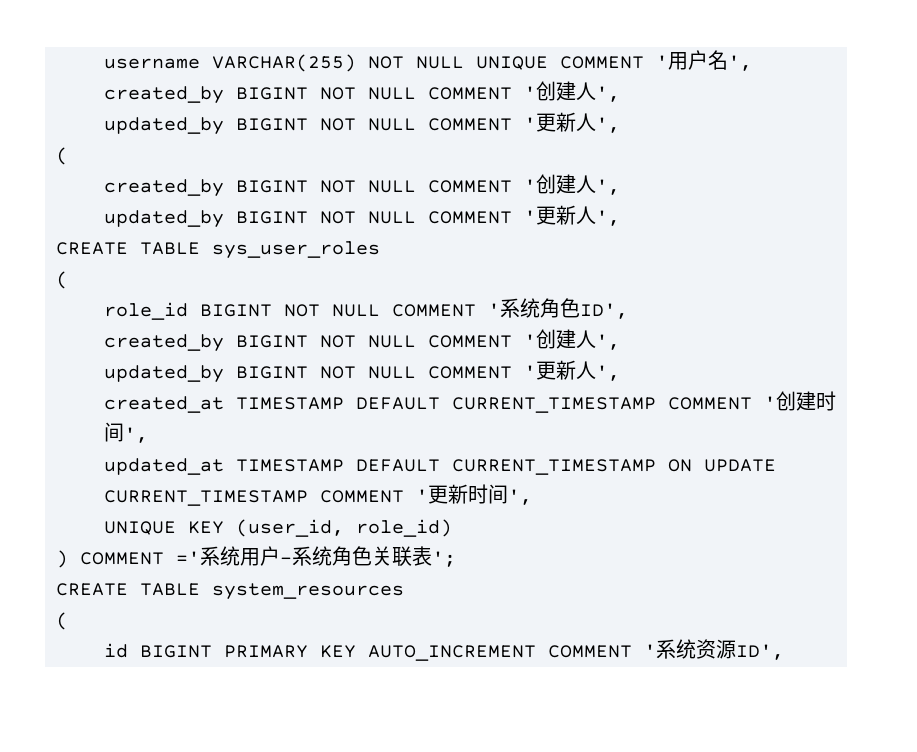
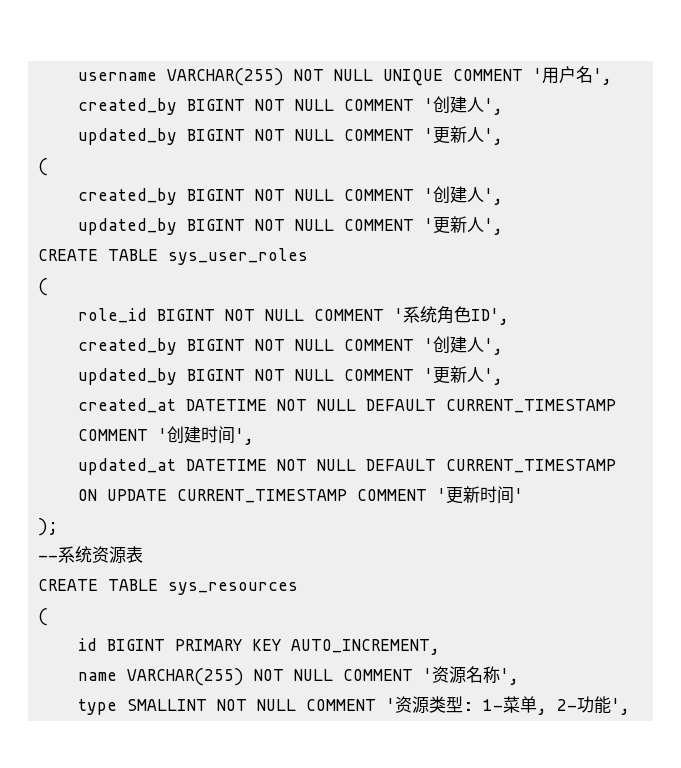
- created_at TIMESTAMP DEFAULT CURRENT_TIMESTAMP COMMENT '创建时间',
+ created_at DATETIME NOT NULL DEFAULT CURRENT_TIMESTAMP COMMENT '创建时间',
- updated_at TIMESTAMP DEFAULT CURRENT_TIMESTAMP ON UPDATE CURRENT_TIMESTAMP COMMENT '更新时间',
- UNIQUE KEY (user_id, role_id)
- ) COMMENT ='系统用户-系统角色关联表';
- CREATE TABLE system_resources
+ updated_at DATETIME NOT NULL DEFAULT CURRENT_TIMESTAMP ON UPDATE CURRENT_TIMESTAMP COMMENT '更新时间'
+ );
+ --系统资源表
+ CREATE TABLE sys_resources
- id BIGINT PRIMARY KEY AUTO_INCREMENT COMMENT '系统资源ID',
+ id BIGINT PRIMARY KEY AUTO_INCREMENT,
+ name VARCHAR(255) NOT NULL COMMENT '资源名称',
+ type SMALLINT NOT NULL COMMENT '资源类型: 1-菜单, 2-功能',

